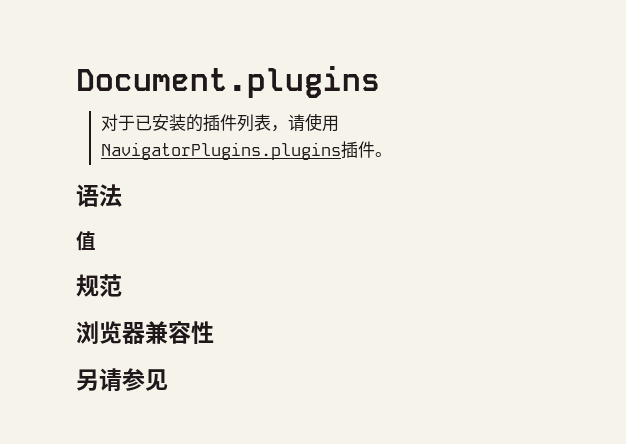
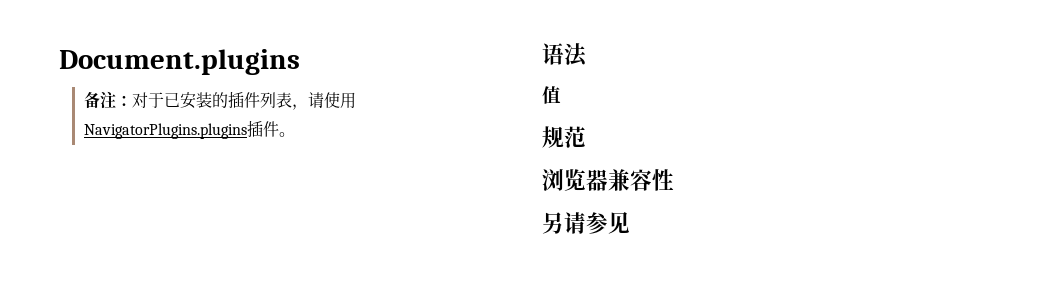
- 对于已安装的插件列表，请使用NavigatorPlugins.plugins插件。
+ 备注：对于已安装的插件列表，请使用NavigatorPlugins.plugins插件。

